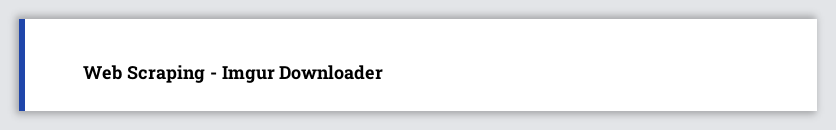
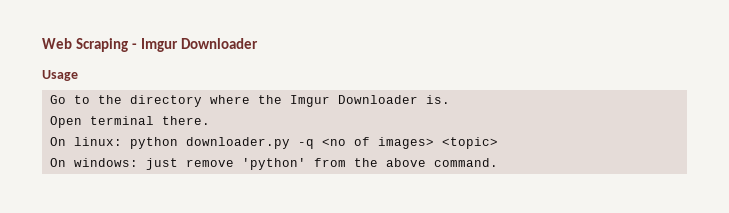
+ Usage
+ Go to the directory where the Imgur Downloader is.
+ Open terminal there.
+ On linux: python downloader.py -q <no of images> <topic>
+ On windows: just remove 'python' from the above command.

